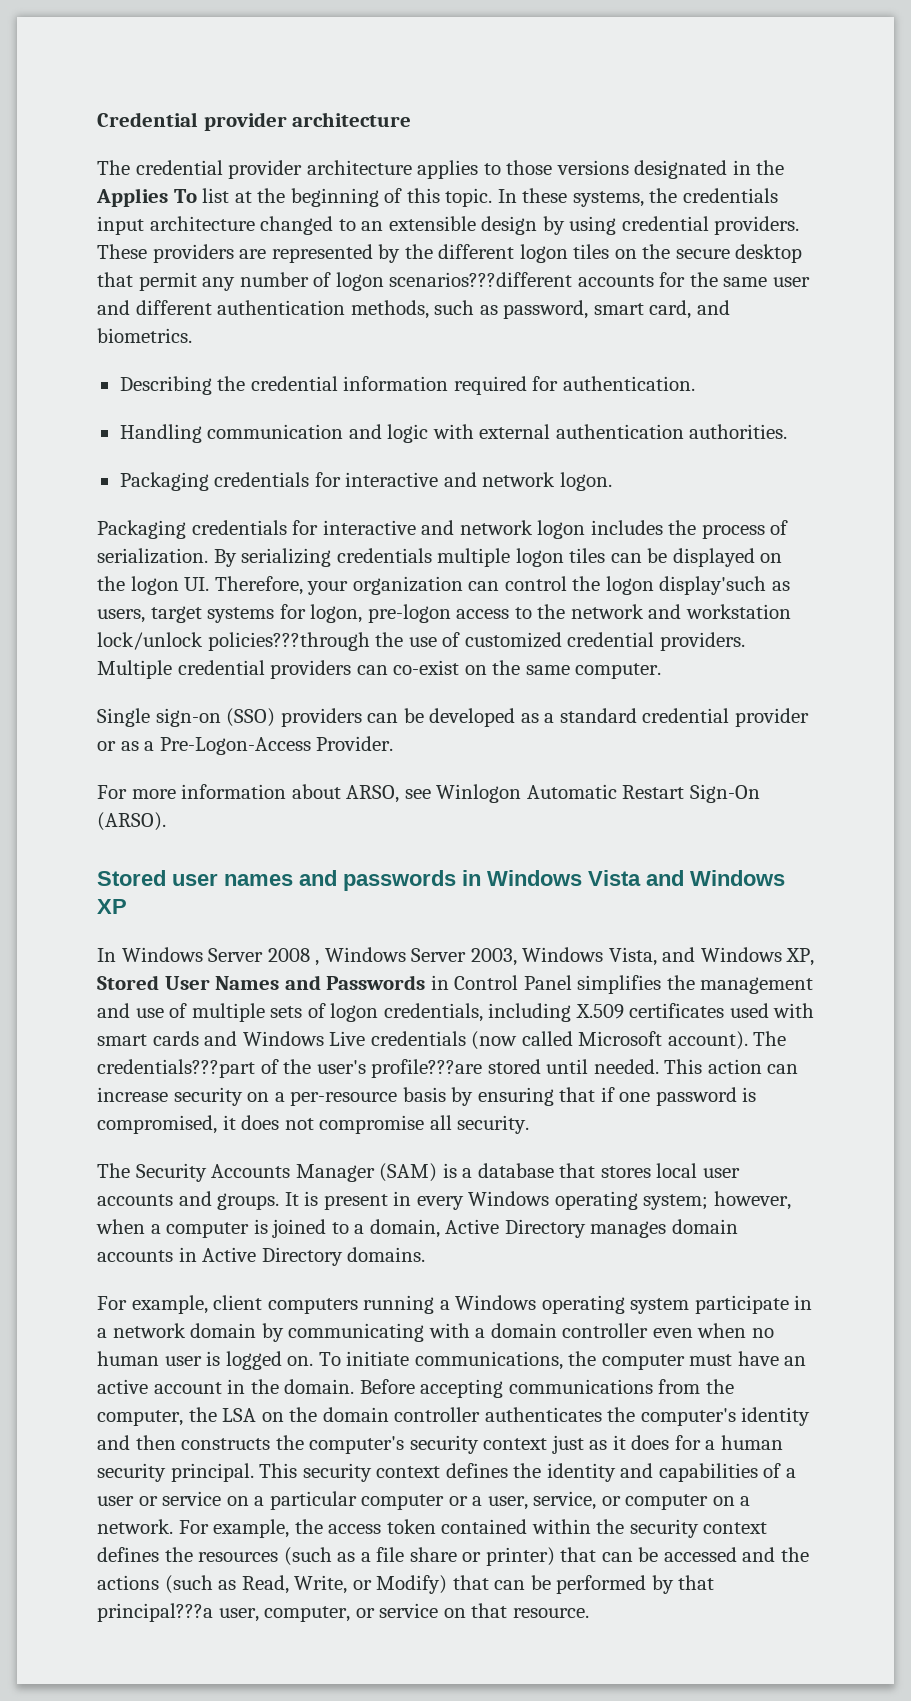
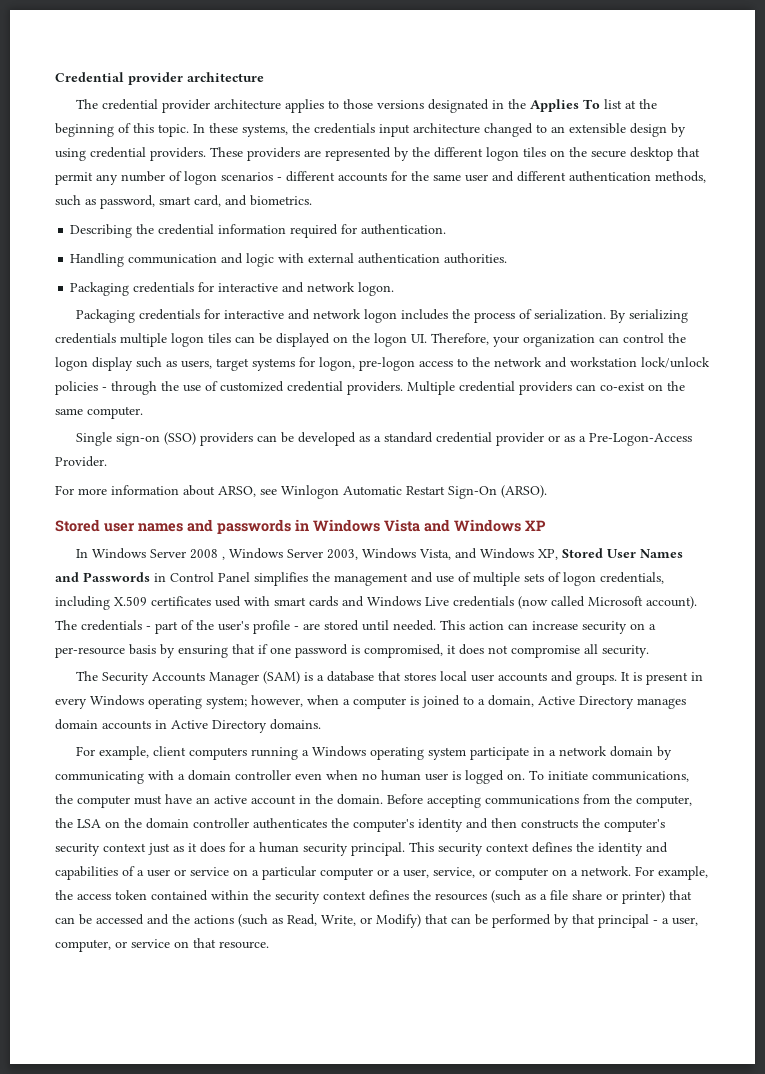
- These providers are represented by the different logon tiles on the secure desktop that permit any number of logon scenarios???different accounts for the same user and different authentication methods, such as password, smart card, and biometrics.
+ These providers are represented by the different logon tiles on the secure desktop that permit any number of logon scenarios - different accounts for the same user and different authentication methods, such as password, smart card, and biometrics.
- By serializing credentials multiple logon tiles can be displayed on the logon UI. Therefore, your organization can control the logon display'such as users, target systems for logon, pre-logon access to the network and workstation lock/unlock policies???through the use of customized credential providers.
+ By serializing credentials multiple logon tiles can be displayed on the logon UI. Therefore, your organization can control the logon display such as users, target systems for logon, pre-logon access to the network and workstation lock/unlock policies - through the use of customized credential providers.
- The credentials???part of the user's profile???are stored until needed.
+ The credentials - part of the user's profile - are stored until needed.
- For example, the access token contained within the security context defines the resources (such as a file share or printer) that can be accessed and the actions (such as Read, Write, or Modify) that can be performed by that principal???a user, computer, or service on that resource.
+ For example, the access token contained within the security context defines the resources (such as a file share or printer) that can be accessed and the actions (such as Read, Write, or Modify) that can be performed by that principal - a user, computer, or service on that resource.

